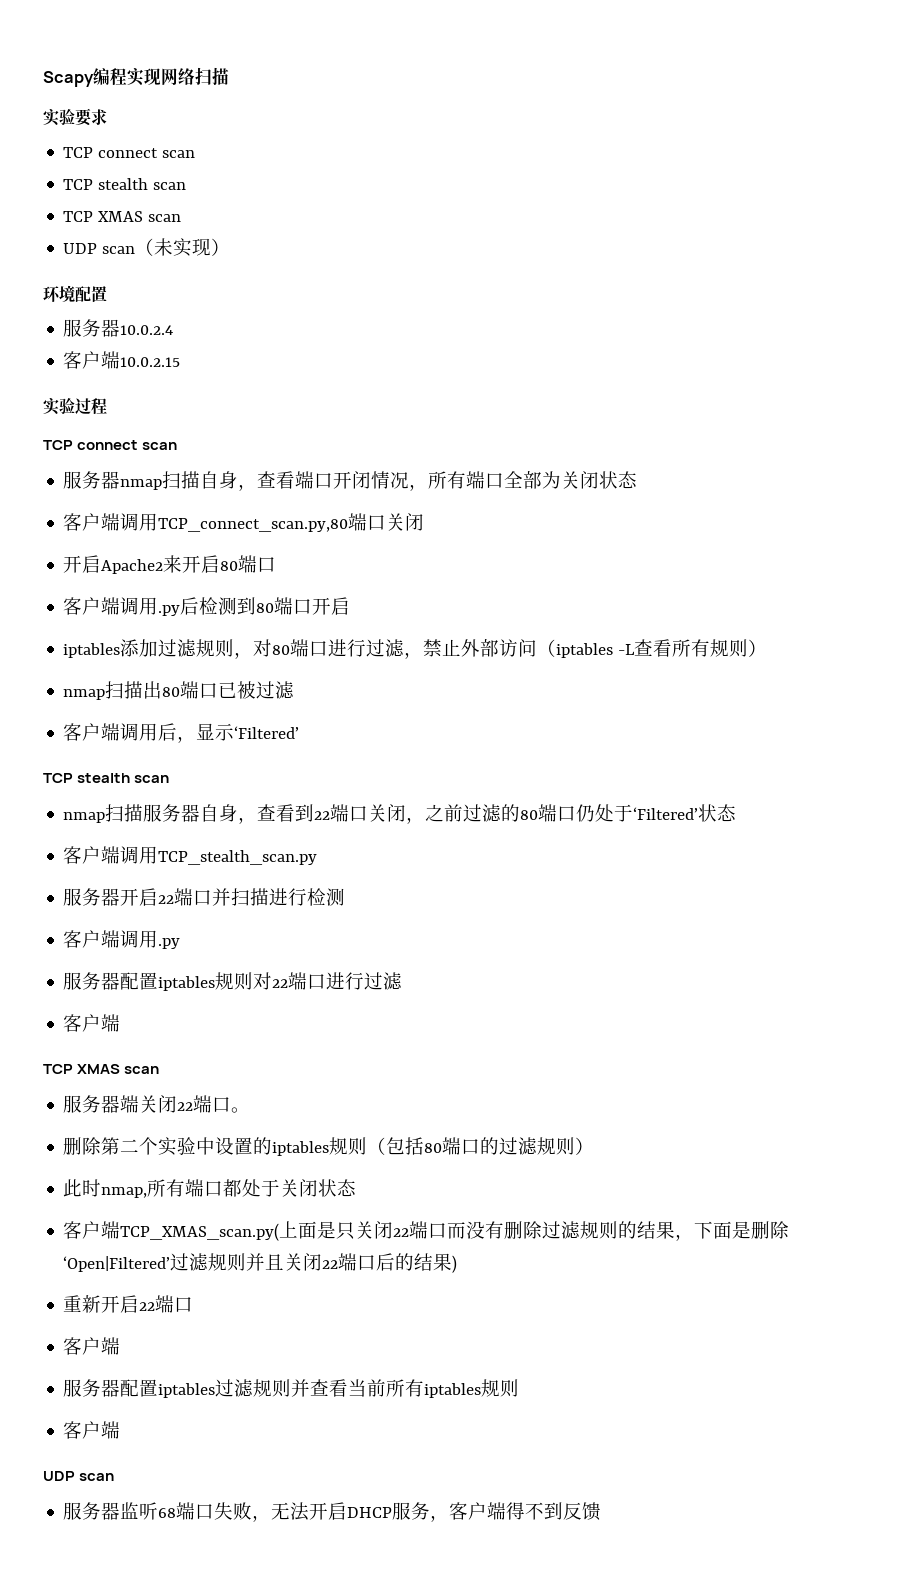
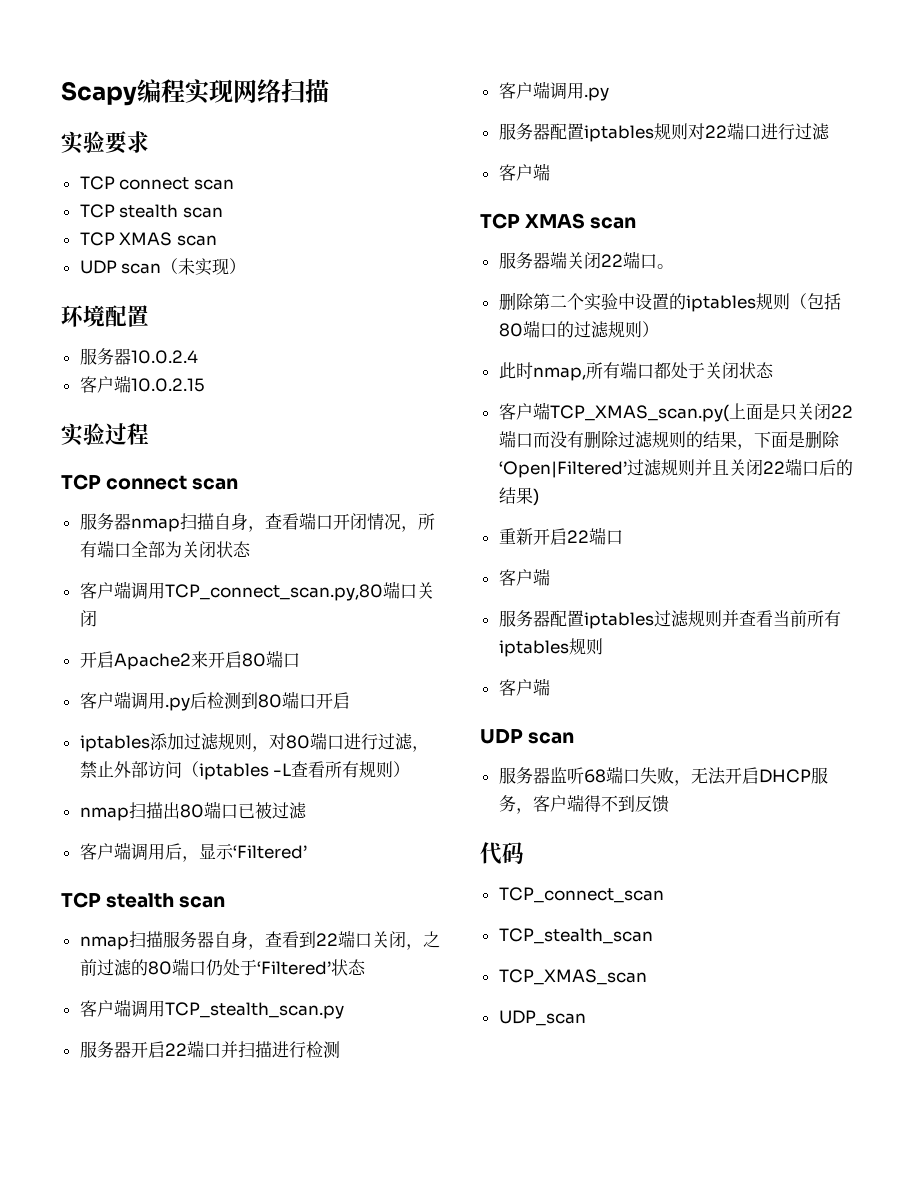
+ 代码
+ TCP_connect_scan
+ TCP_stealth_scan
+ TCP_XMAS_scan
+ UDP_scan

